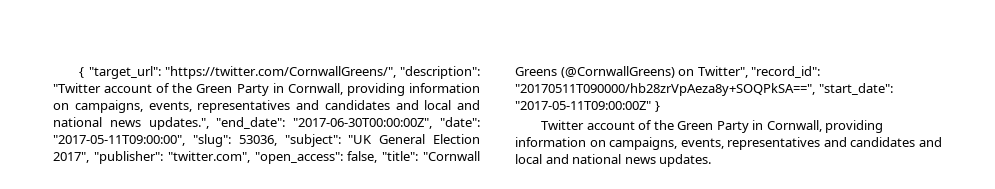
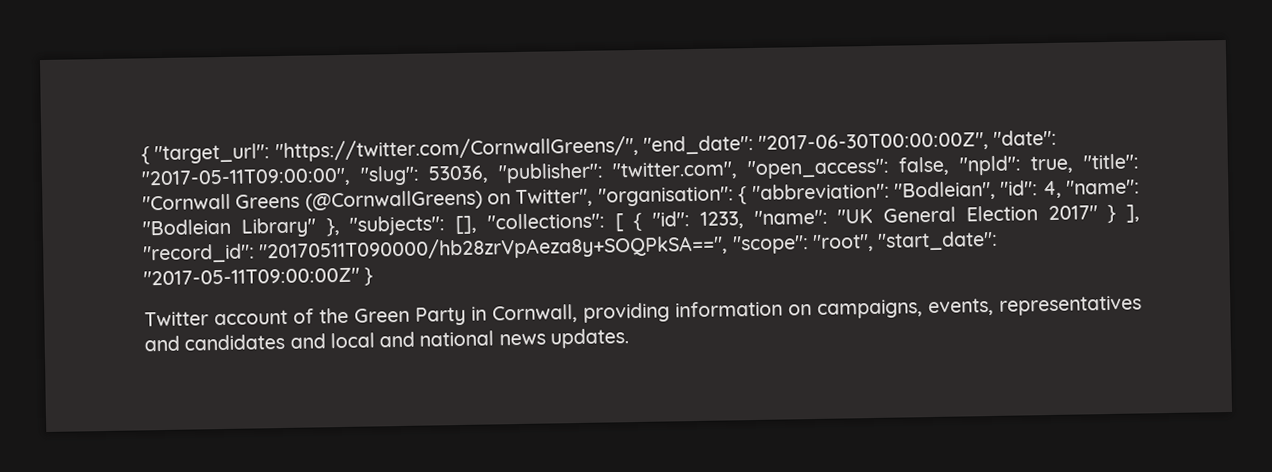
- { "target_url": "https://twitter.com/CornwallGreens/", "description": "Twitter account of the Green Party in Cornwall, providing information on campaigns, events, representatives and candidates and local and national news updates.", "end_date": "2017-06-30T00:00:00Z", "date": "2017-05-11T09:00:00", "slug": 53036, "subject": "UK General Election 2017", "publisher": "twitter.com", "open_access": false, "title": "Cornwall Greens (@CornwallGreens) on Twitter", "record_id": "20170511T090000/hb28zrVpAeza8y+SOQPkSA==", "start_date": "2017-05-11T09:00:00Z" }
+ { "target_url": "https://twitter.com/CornwallGreens/", "end_date": "2017-06-30T00:00:00Z", "date": "2017-05-11T09:00:00", "slug": 53036, "publisher": "twitter.com", "open_access": false, "npld": true, "title": "Cornwall Greens (@CornwallGreens) on Twitter", "organisation": { "abbreviation": "Bodleian", "id": 4, "name": "Bodleian Library" }, "subjects": [], "collections": [ { "id": 1233, "name": "UK General Election 2017" } ], "record_id": "20170511T090000/hb28zrVpAeza8y+SOQPkSA==", "scope": "root", "start_date": "2017-05-11T09:00:00Z" }

